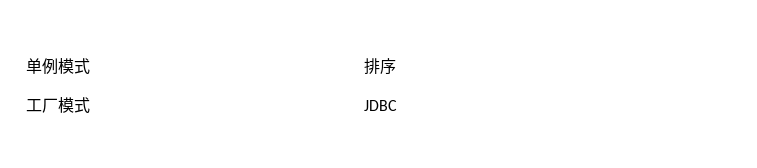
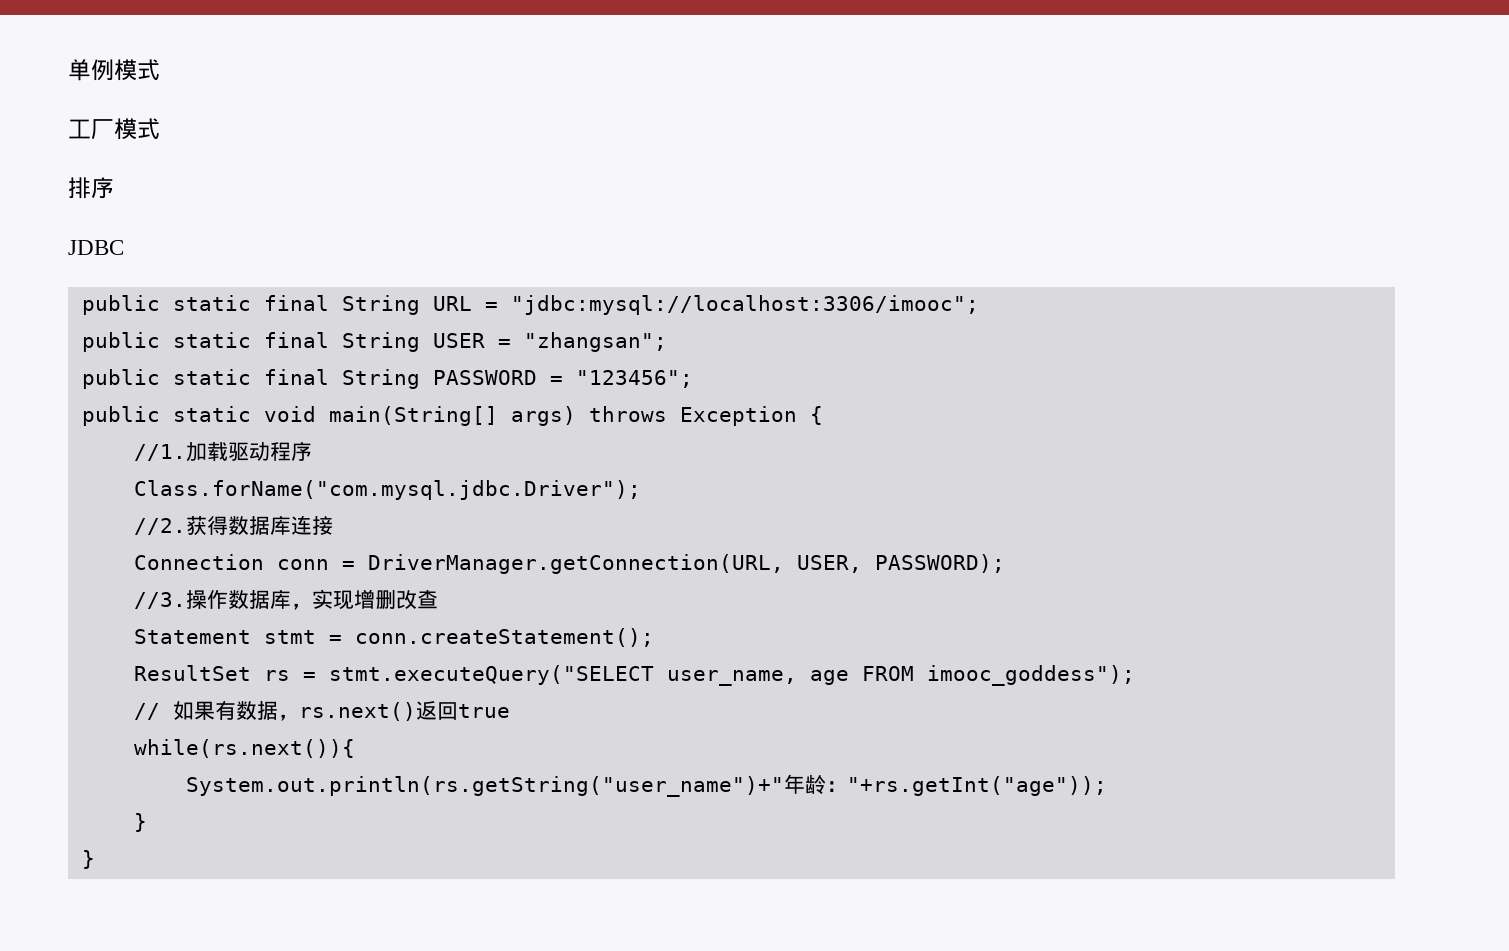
+ public static final String URL = "jdbc:mysql://localhost:3306/imooc";
+ public static final String USER = "zhangsan";
+ public static final String PASSWORD = "123456";
+ public static void main(String[] args) throws Exception {
+ //1.加载驱动程序
+ Class.forName("com.mysql.jdbc.Driver");
+ //2.获得数据库连接
+ Connection conn = DriverManager.getConnection(URL, USER, PASSWORD);
+ //3.操作数据库，实现增删改查
+ Statement stmt = conn.createStatement();
+ ResultSet rs = stmt.executeQuery("SELECT user_name, age FROM imooc_goddess");
+ // 如果有数据，rs.next()返回true
+ while(rs.next()){
+ System.out.println(rs.getString("user_name")+"年龄："+rs.getInt("age"));
+ }
+ }

